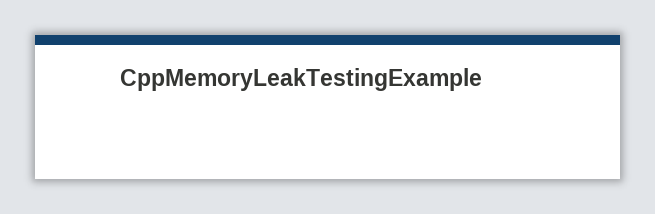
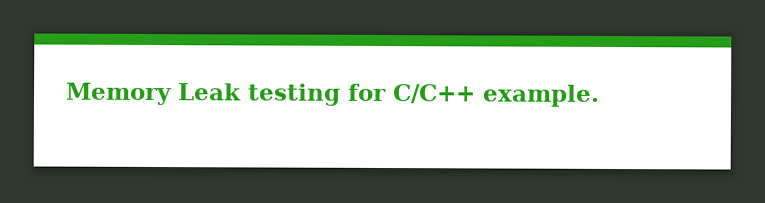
- CppMemoryLeakTestingExample
+ Memory Leak testing for C/C++ example.

